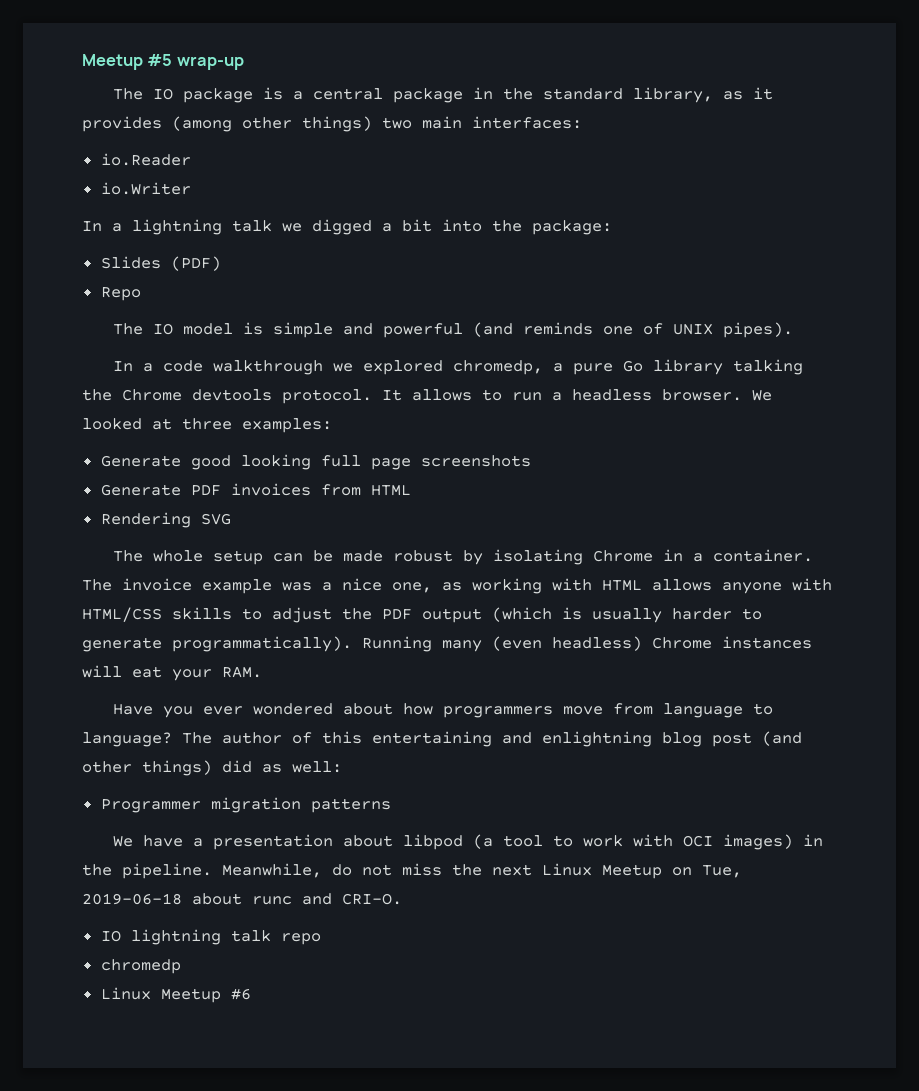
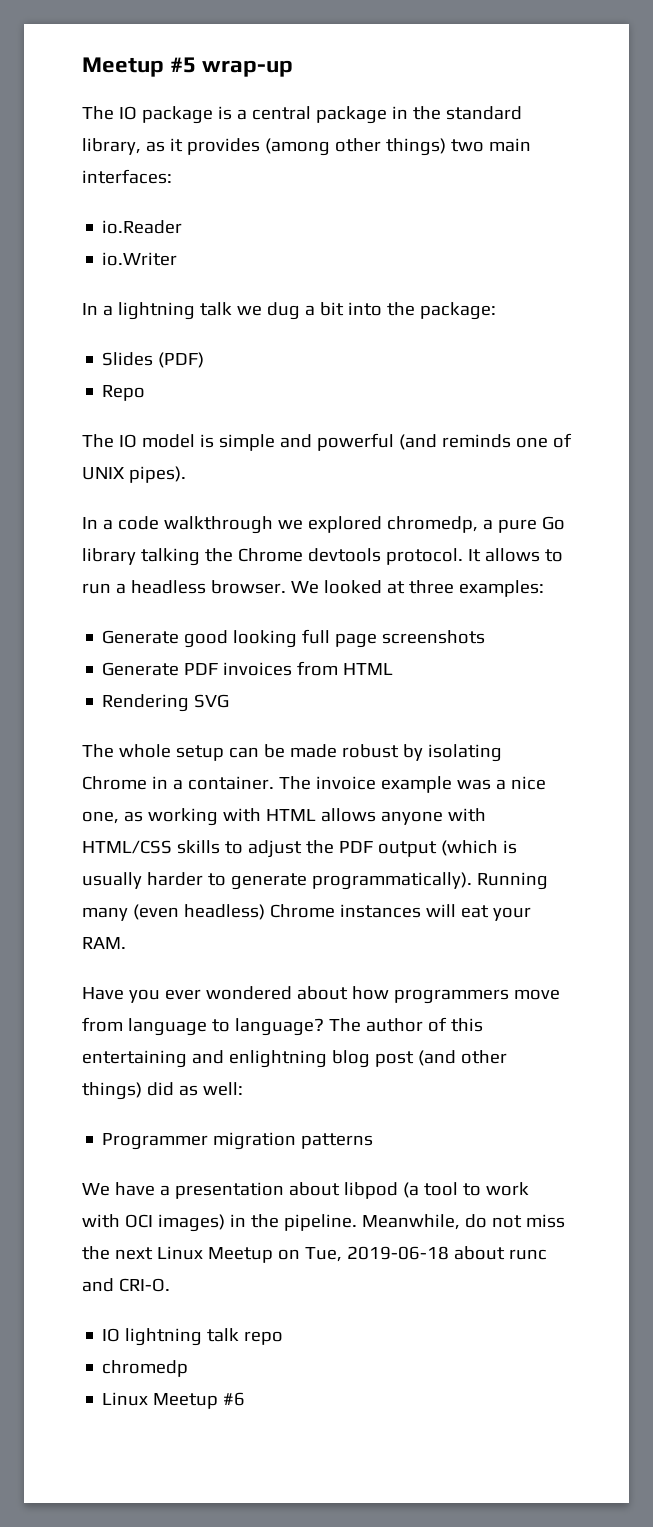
- In a lightning talk we digged a bit into the package:
+ In a lightning talk we dug a bit into the package:

